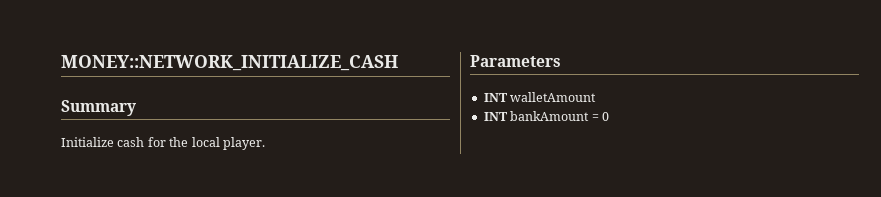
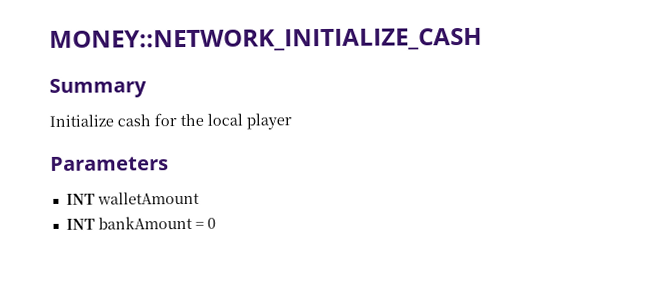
- Initialize cash for the local player.
+ Initialize cash for the local player

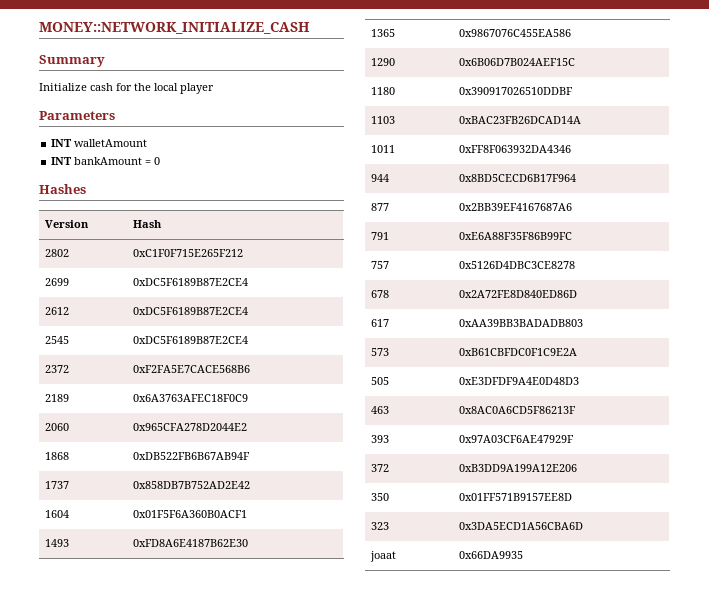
+ Hashes
+ Version | Hash
+ 2802 | 0xC1F0F715E265F212
+ 2699 | 0xDC5F6189B87E2CE4
+ 2612 | 0xDC5F6189B87E2CE4
+ 2545 | 0xDC5F6189B87E2CE4
+ 2372 | 0xF2FA5E7CACE568B6
+ 2189 | 0x6A3763AFEC18F0C9
+ 2060 | 0x965CFA278D2044E2
+ 1868 | 0xDB522FB6B67AB94F
+ 1737 | 0x858DB7B752AD2E42
+ 1604 | 0x01F5F6A360B0ACF1
+ 1493 | 0xFD8A6E4187B62E30
+ 1365 | 0x9867076C455EA586
+ 1290 | 0x6B06D7B024AEF15C
+ 1180 | 0x390917026510DDBF
+ 1103 | 0xBAC23FB26DCAD14A
+ 1011 | 0xFF8F063932DA4346
+ 944 | 0x8BD5CECD6B17F964
+ 877 | 0x2BB39EF4167687A6
+ 791 | 0xE6A88F35F86B99FC
+ 757 | 0x5126D4DBC3CE8278
+ 678 | 0x2A72FE8D840ED86D
+ 617 | 0xAA39BB3BADADB803
+ 573 | 0xB61CBFDC0F1C9E2A
+ 505 | 0xE3DFDF9A4E0D48D3
+ 463 | 0x8AC0A6CD5F86213F
+ 393 | 0x97A03CF6AE47929F
+ 372 | 0xB3DD9A199A12E206
+ 350 | 0x01FF571B9157EE8D
+ 323 | 0x3DA5ECD1A56CBA6D
+ joaat | 0x66DA9935

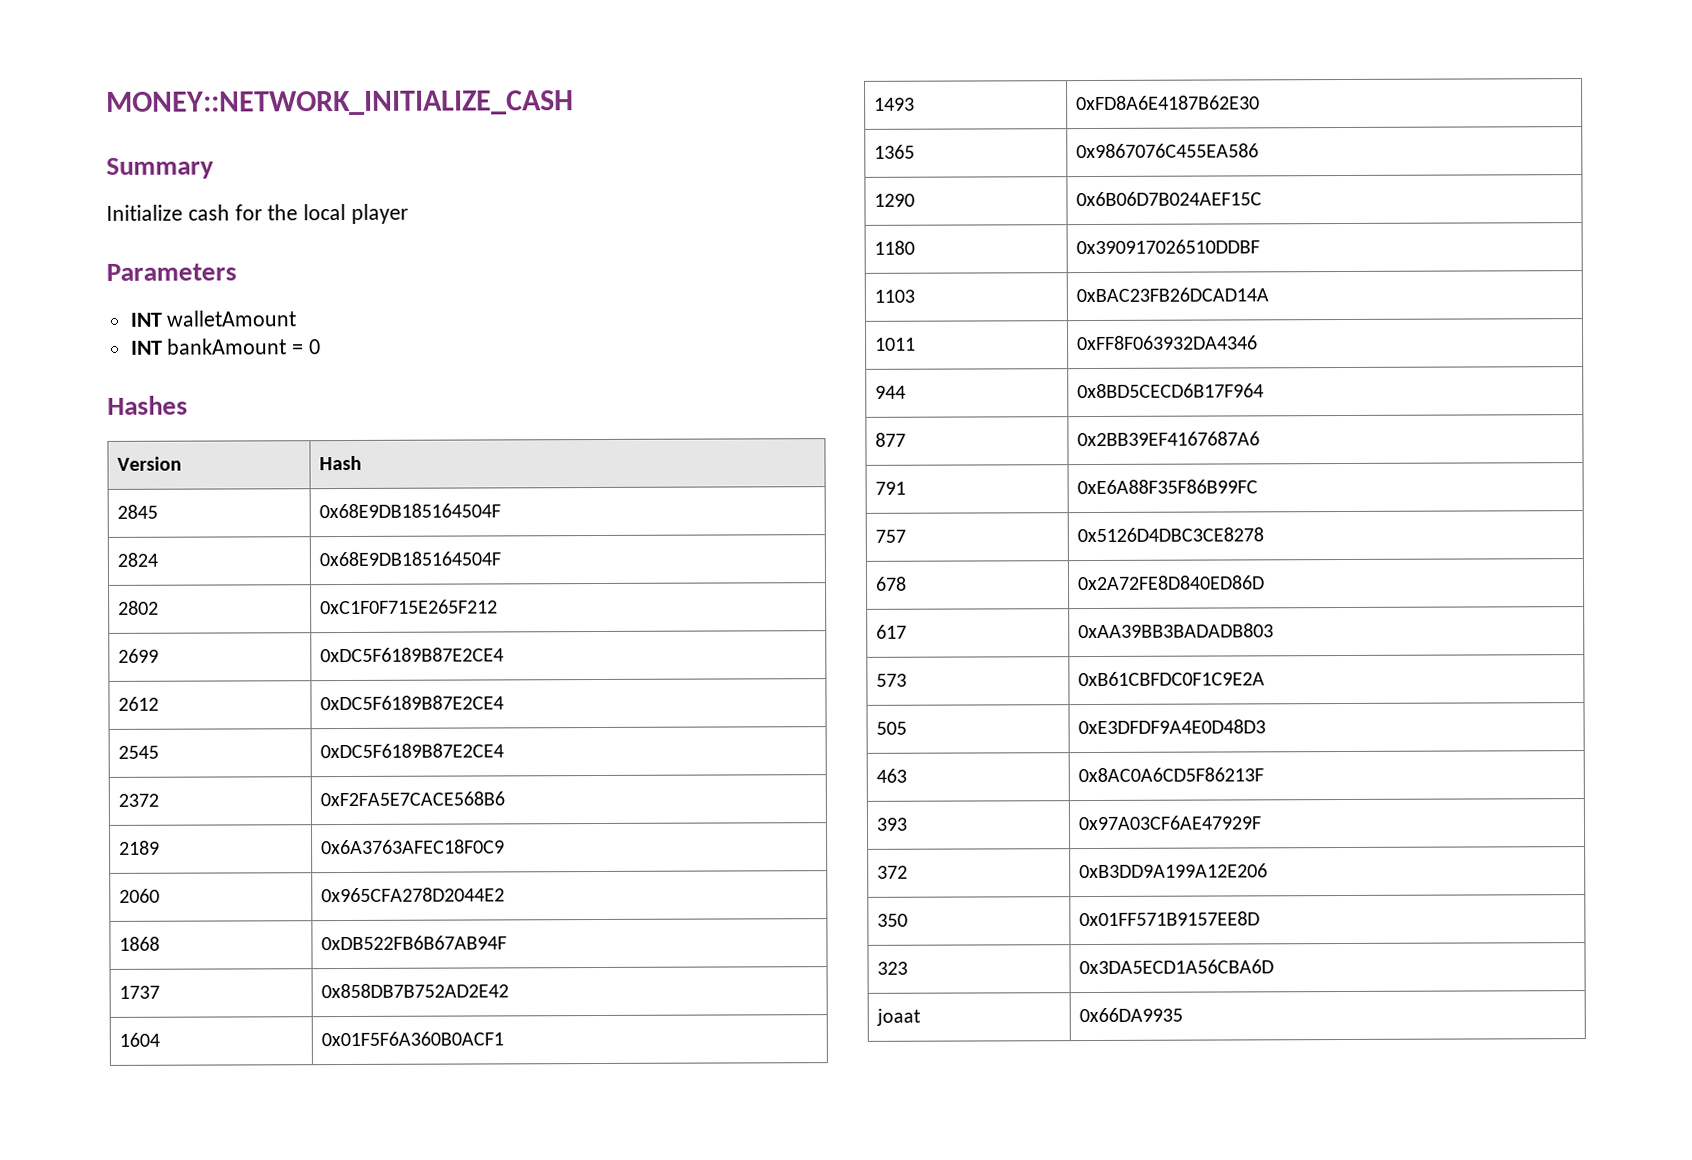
+ 2845 | 0x68E9DB185164504F
+ 2824 | 0x68E9DB185164504F

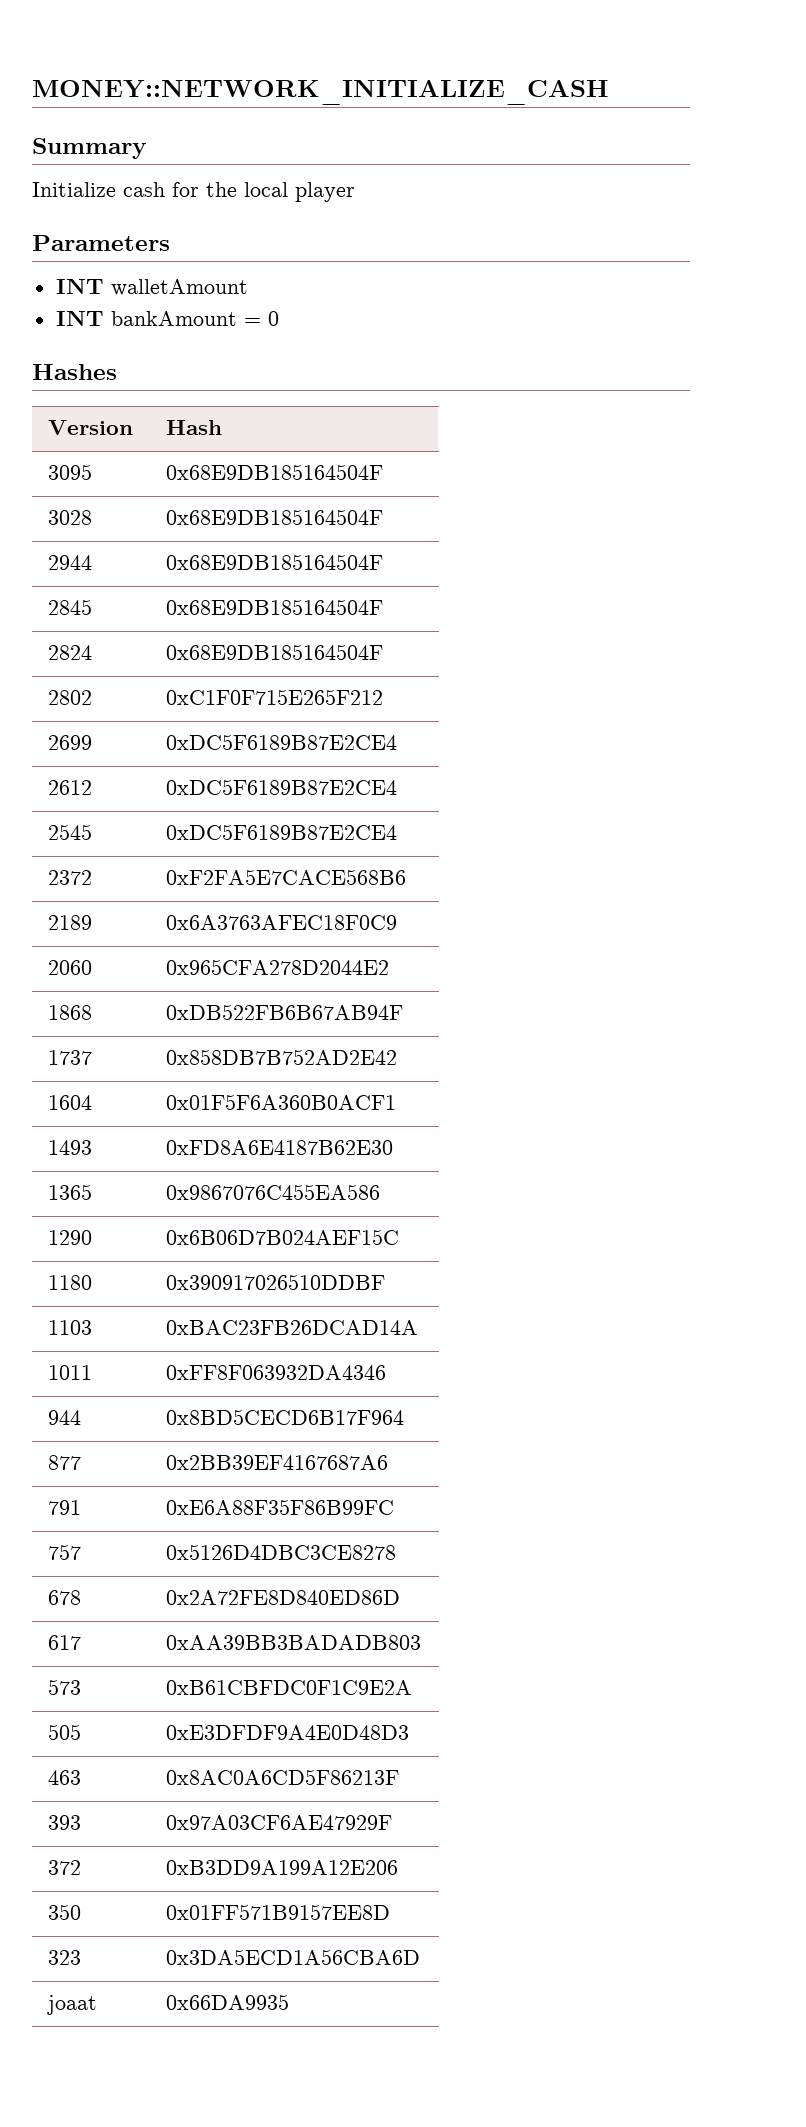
+ 3095 | 0x68E9DB185164504F
+ 3028 | 0x68E9DB185164504F
+ 2944 | 0x68E9DB185164504F

